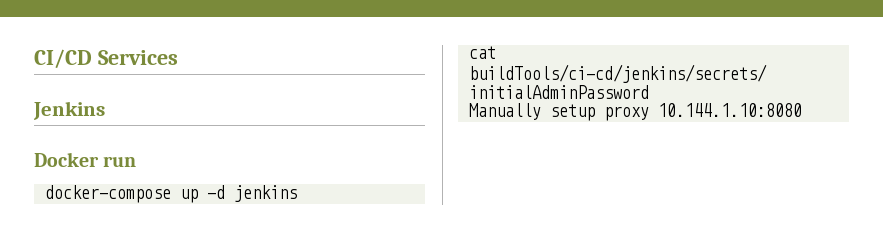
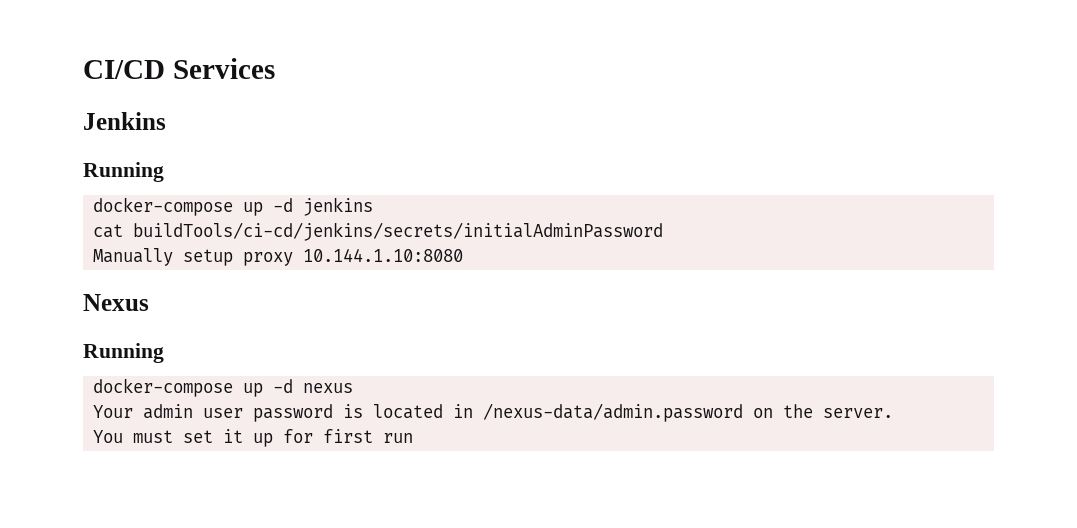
  Jenkins
- Docker run
+ Running
+ Nexus
+ Running
+ docker-compose up -d nexus
+ Your admin user password is located in /nexus-data/admin.password on the server.
+ You must set it up for first run

